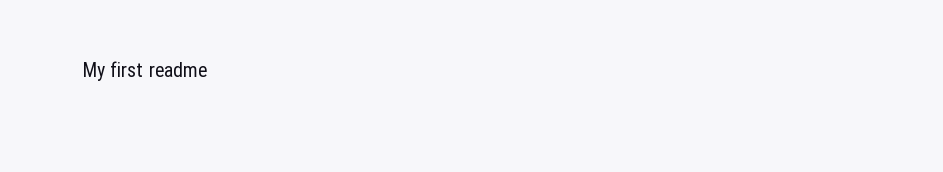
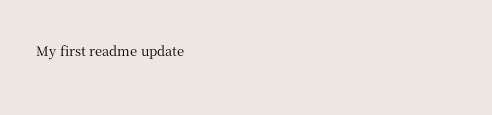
- My first readme
+ My first readme update

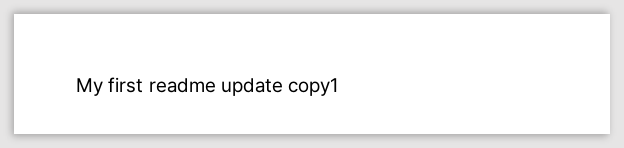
- My first readme update
+ My first readme update copy1

